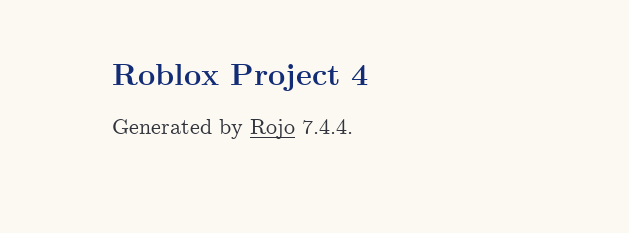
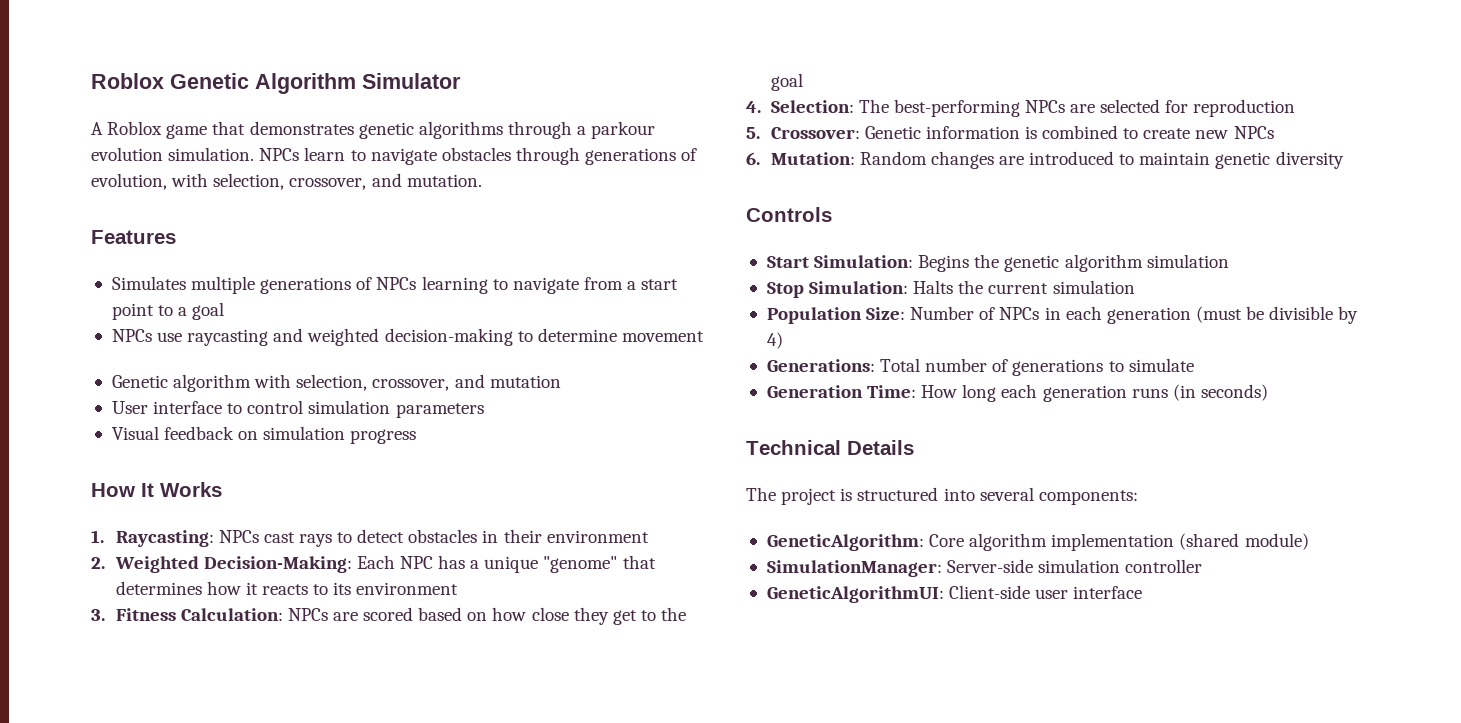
- Roblox Project 4
- Generated by Rojo 7.4.4.
+ Roblox Genetic Algorithm Simulator
+ A Roblox game that demonstrates genetic algorithms through a parkour evolution simulation. NPCs learn to navigate obstacles through generations of evolution, with selection, crossover, and mutation.
+ Features
+ Simulates multiple generations of NPCs learning to navigate from a start point to a goal
+ NPCs use raycasting and weighted decision-making to determine movement
+ Genetic algorithm with selection, crossover, and mutation
+ User interface to control simulation parameters
+ Visual feedback on simulation progress
+ How It Works
+ 1. Raycasting: NPCs cast rays to detect obstacles in their environment
+ 2. Weighted Decision-Making: Each NPC has a unique "genome" that determines how it reacts to its environment
+ 3. Fitness Calculation: NPCs are scored based on how close they get to the goal
+ 4. Selection: The best-performing NPCs are selected for reproduction
+ 5. Crossover: Genetic information is combined to create new NPCs
+ 6. Mutation: Random changes are introduced to maintain genetic diversity
+ Controls
+ Start Simulation: Begins the genetic algorithm simulation
+ Stop Simulation: Halts the current simulation
+ Population Size: Number of NPCs in each generation (must be divisible by 4)
+ Generations: Total number of generations to simulate
+ Generation Time: How long each generation runs (in seconds)
+ Technical Details
+ The project is structured into several components:
+ GeneticAlgorithm: Core algorithm implementation (shared module)
+ SimulationManager: Server-side simulation controller
+ GeneticAlgorithmUI: Client-side user interface

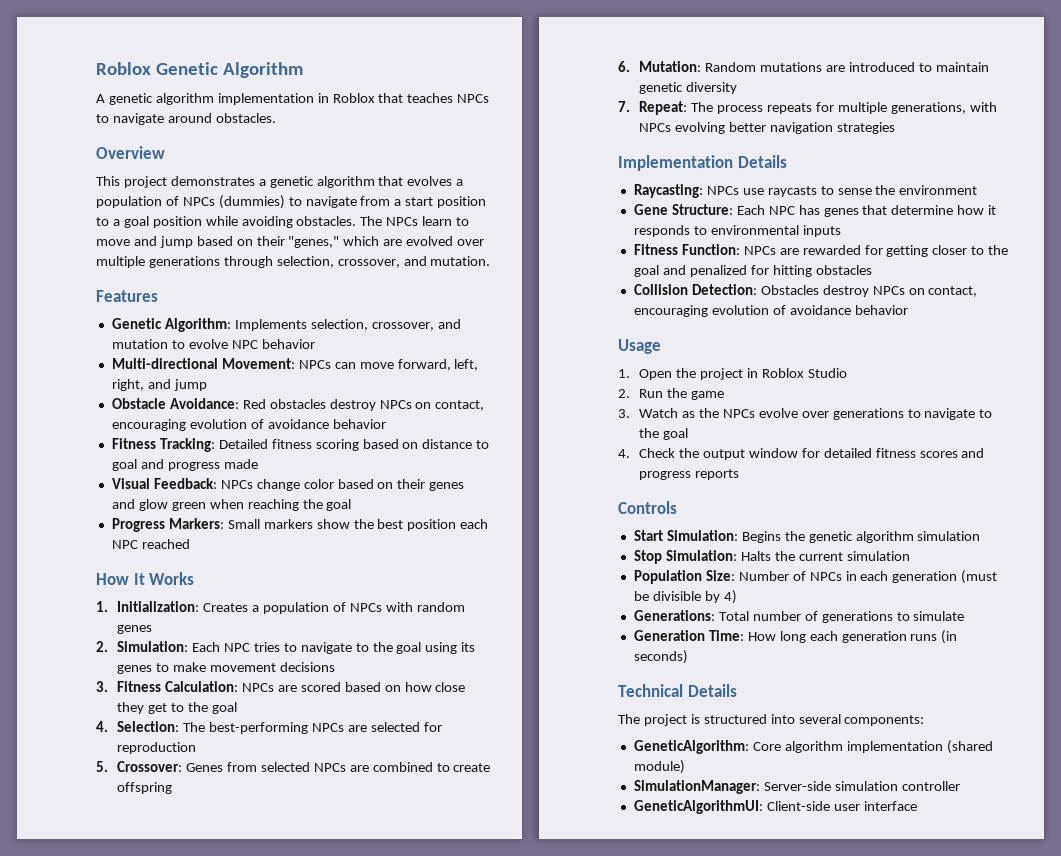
- Roblox Genetic Algorithm Simulator
+ Roblox Genetic Algorithm
- A Roblox game that demonstrates genetic algorithms through a parkour evolution simulation. NPCs learn to navigate obstacles through generations of evolution, with selection, crossover, and mutation.
+ A genetic algorithm implementation in Roblox that teaches NPCs to navigate around obstacles.
+ Overview
+ This project demonstrates a genetic algorithm that evolves a population of NPCs (dummies) to navigate from a start position to a goal position while avoiding obstacles. The NPCs learn to move and jump based on their "genes," which are evolved over multiple generations through selection, crossover, and mutation.
- Simulates multiple generations of NPCs learning to navigate from a start point to a goal
- NPCs use raycasting and weighted decision-making to determine movement
- Genetic algorithm with selection, crossover, and mutation
- User interface to control simulation parameters
- Visual feedback on simulation progress
+ Genetic Algorithm: Implements selection, crossover, and mutation to evolve NPC behavior
+ Multi-directional Movement: NPCs can move forward, left, right, and jump
+ Obstacle Avoidance: Red obstacles destroy NPCs on contact, encouraging evolution of avoidance behavior
+ Fitness Tracking: Detailed fitness scoring based on distance to goal and progress made
+ Visual Feedback: NPCs change color based on their genes and glow green when reaching the goal
+ Progress Markers: Small markers show the best position each NPC reached
  How It Works
- 1. Raycasting: NPCs cast rays to detect obstacles in their environment
- 2. Weighted Decision-Making: Each NPC has a unique "genome" that determines how it reacts to its environment
+ 1. Initialization: Creates a population of NPCs with random genes
+ 2. Simulation: Each NPC tries to navigate to the goal using its genes to make movement decisions
- 5. Crossover: Genetic information is combined to create new NPCs
+ 5. Crossover: Genes from selected NPCs are combined to create offspring
- 6. Mutation: Random changes are introduced to maintain genetic diversity
+ 6. Mutation: Random mutations are introduced to maintain genetic diversity
+ 7. Repeat: The process repeats for multiple generations, with NPCs evolving better navigation strategies
+ Implementation Details
+ Raycasting: NPCs use raycasts to sense the environment
+ Gene Structure: Each NPC has genes that determine how it responds to environmental inputs
+ Fitness Function: NPCs are rewarded for getting closer to the goal and penalized for hitting obstacles
+ Collision Detection: Obstacles destroy NPCs on contact, encouraging evolution of avoidance behavior
+ Usage
+ 1. Open the project in Roblox Studio
+ 2. Run the game
+ 3. Watch as the NPCs evolve over generations to navigate to the goal
+ 4. Check the output window for detailed fitness scores and progress reports

